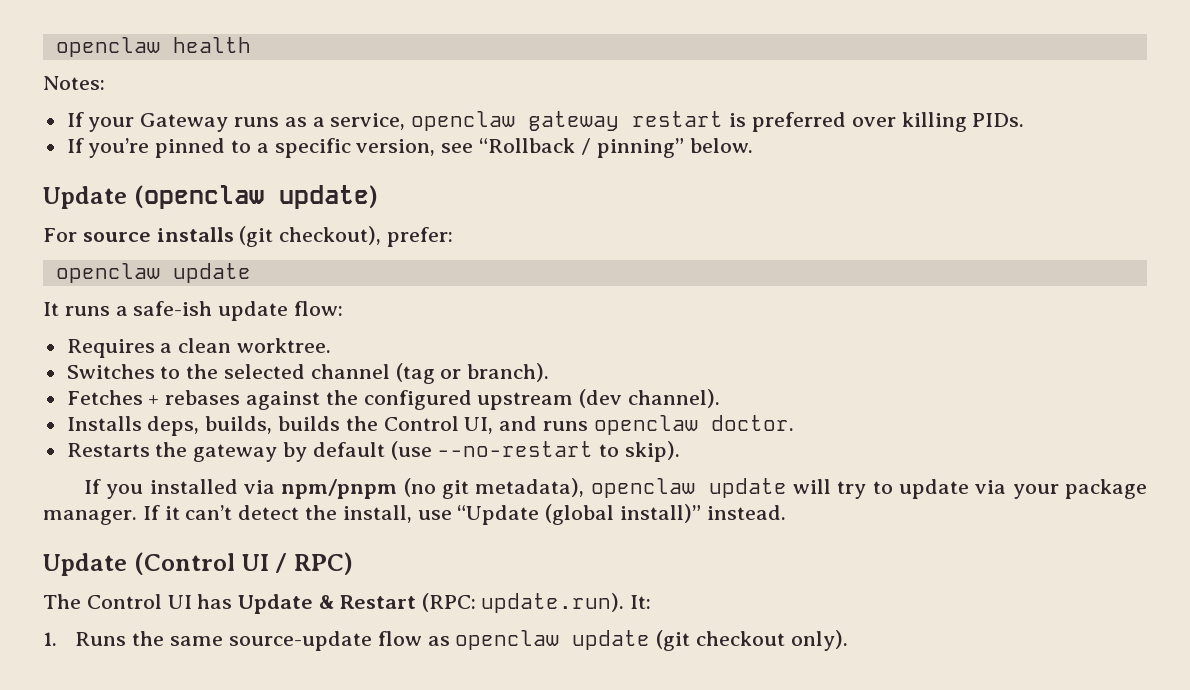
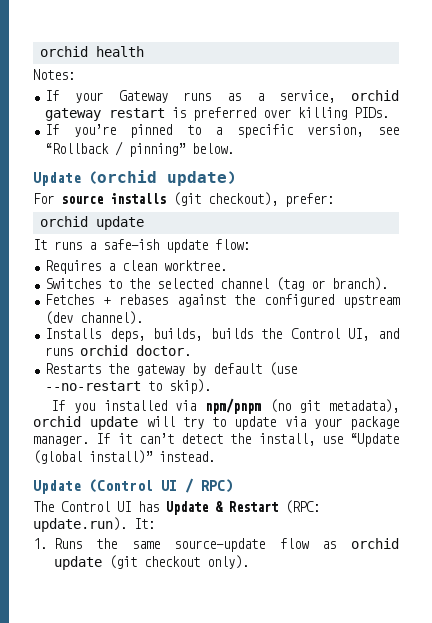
- openclaw health
+ orchid health
- If your Gateway runs as a service, openclaw gateway restart is preferred over killing PIDs.
+ If your Gateway runs as a service, orchid gateway restart is preferred over killing PIDs.
- Update (openclaw update)
+ Update (orchid update)
  For source installs (git checkout), prefer:
- openclaw update
+ orchid update
- Installs deps, builds, builds the Control UI, and runs openclaw doctor.
+ Installs deps, builds, builds the Control UI, and runs orchid doctor.
- If you installed via npm/pnpm (no git metadata), openclaw update will try to update via your package manager.
+ If you installed via npm/pnpm (no git metadata), orchid update will try to update via your package manager.
- 1. Runs the same source-update flow as openclaw update (git checkout only).
+ 1. Runs the same source-update flow as orchid update (git checkout only).

